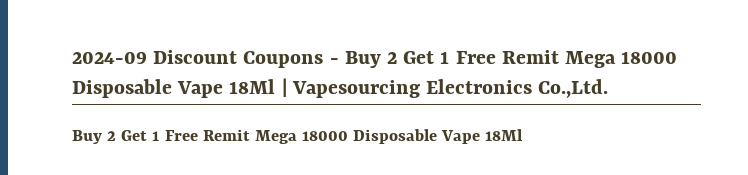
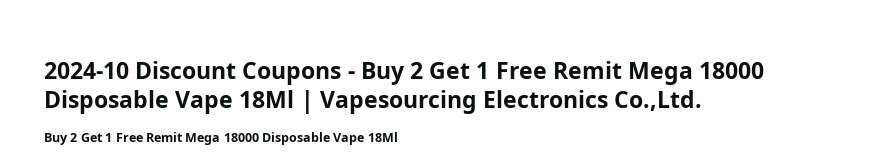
- 2024-09 Discount Coupons - Buy 2 Get 1 Free Remit Mega 18000 Disposable Vape 18Ml | Vapesourcing Electronics Co.,Ltd.
+ 2024-10 Discount Coupons - Buy 2 Get 1 Free Remit Mega 18000 Disposable Vape 18Ml | Vapesourcing Electronics Co.,Ltd.

